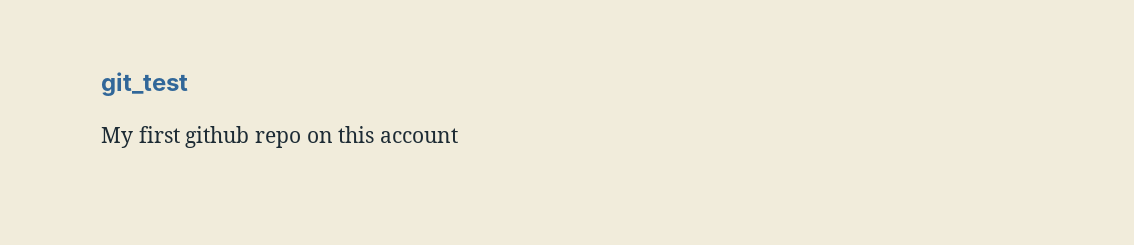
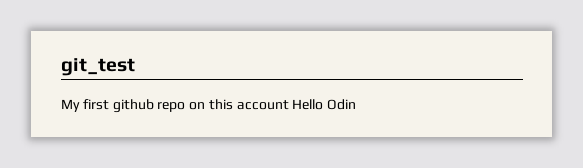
- My first github repo on this account
+ My first github repo on this account Hello Odin

